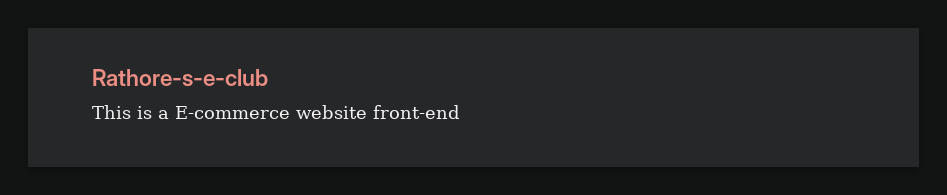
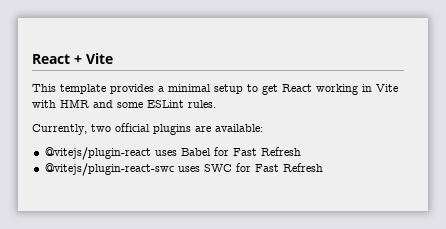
- Rathore-s-e-club
- This is a E-commerce website front-end
+ React + Vite
+ This template provides a minimal setup to get React working in Vite with HMR and some ESLint rules.
+ Currently, two official plugins are available:
+ @vitejs/plugin-react uses Babel for Fast Refresh
+ @vitejs/plugin-react-swc uses SWC for Fast Refresh

